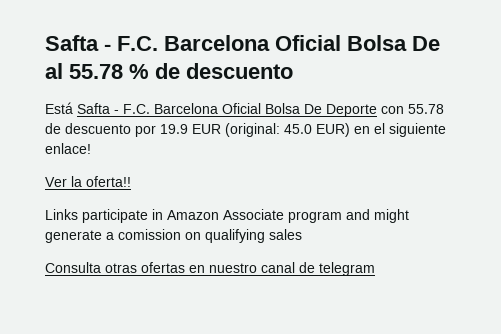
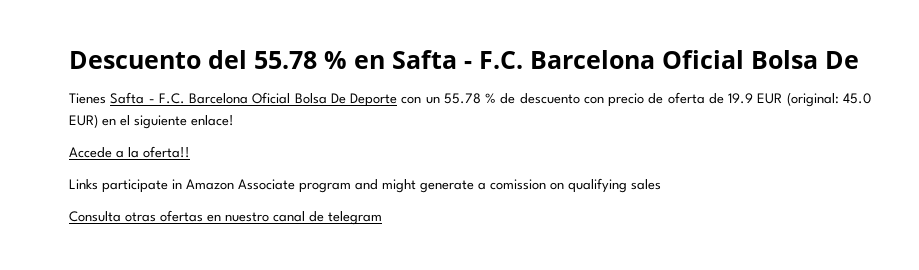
- Safta - F.C. Barcelona Oficial Bolsa De al 55.78 % de descuento
- Está Safta - F.C. Barcelona Oficial Bolsa De Deporte con 55.78 de descuento por 19.9 EUR (original: 45.0 EUR) en el siguiente enlace!
+ Descuento del 55.78 % en Safta - F.C. Barcelona Oficial Bolsa De
+ Tienes Safta - F.C. Barcelona Oficial Bolsa De Deporte con un 55.78 % de descuento con precio de oferta de 19.9 EUR (original: 45.0 EUR) en el siguiente enlace!
- Ver la oferta!!
+ Accede a la oferta!!

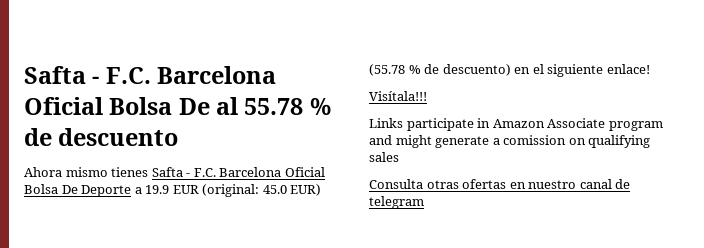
- Descuento del 55.78 % en Safta - F.C. Barcelona Oficial Bolsa De
- Tienes Safta - F.C. Barcelona Oficial Bolsa De Deporte con un 55.78 % de descuento con precio de oferta de 19.9 EUR (original: 45.0 EUR) en el siguiente enlace!
+ Safta - F.C. Barcelona Oficial Bolsa De al 55.78 % de descuento
+ Ahora mismo tienes Safta - F.C. Barcelona Oficial Bolsa De Deporte a 19.9 EUR (original: 45.0 EUR) (55.78 % de descuento) en el siguiente enlace!
- Accede a la oferta!!
+ Visítala!!!

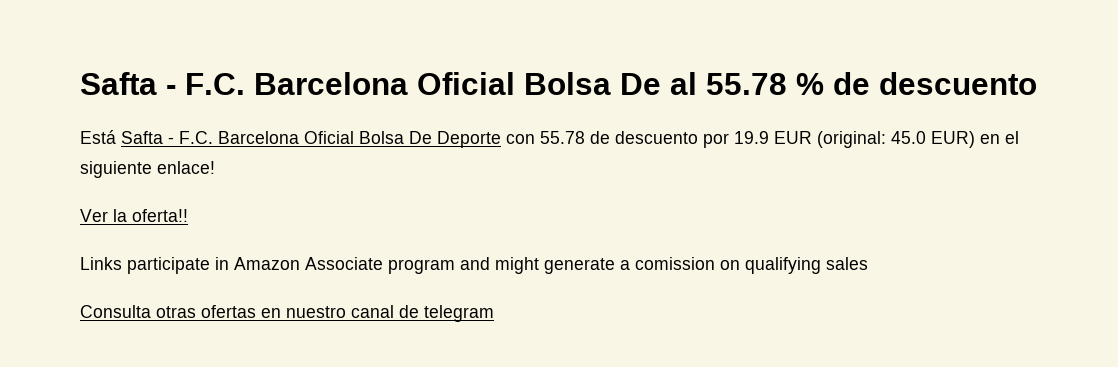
- Ahora mismo tienes Safta - F.C. Barcelona Oficial Bolsa De Deporte a 19.9 EUR (original: 45.0 EUR) (55.78 % de descuento) en el siguiente enlace!
+ Está Safta - F.C. Barcelona Oficial Bolsa De Deporte con 55.78 de descuento por 19.9 EUR (original: 45.0 EUR) en el siguiente enlace!
- Visítala!!!
+ Ver la oferta!!

